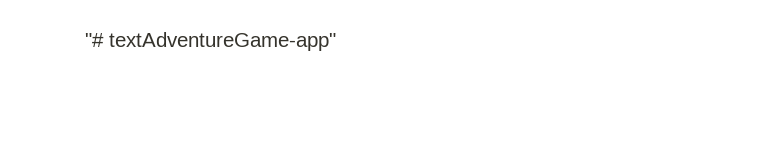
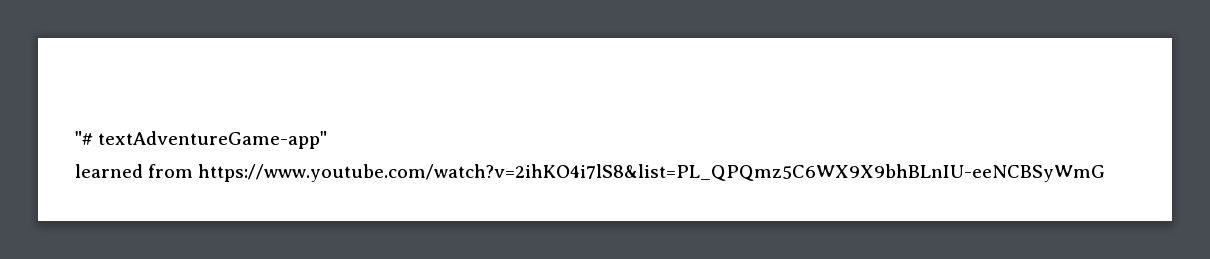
+ learned from https://www.youtube.com/watch?v=2ihKO4i7lS8&list=PL_QPQmz5C6WX9X9bhBLnIU-eeNCBSyWmG

